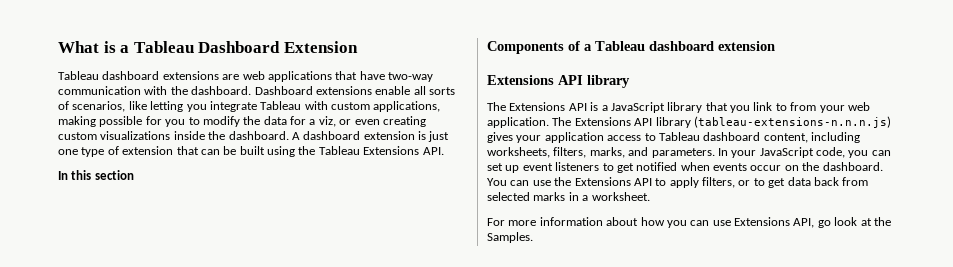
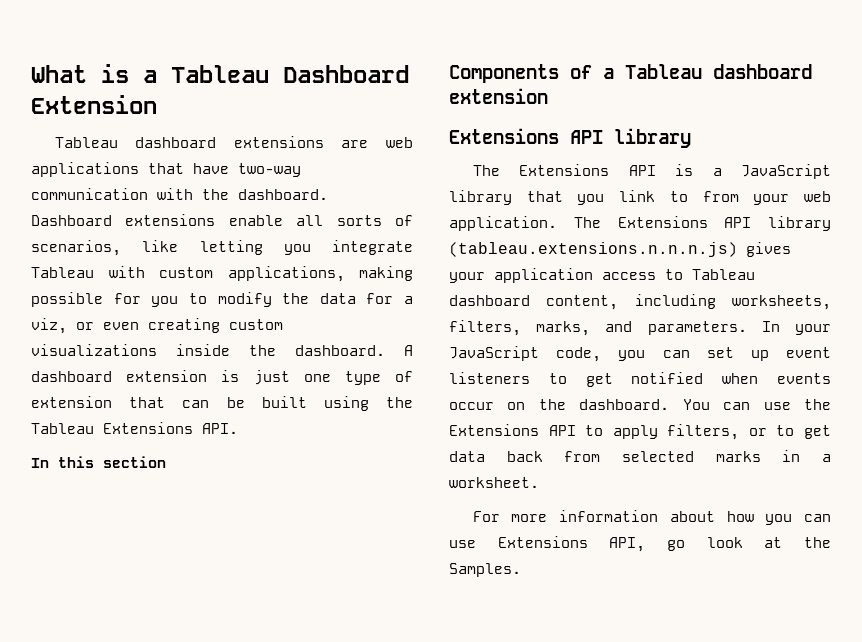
- The Extensions API library (tableau-extensions-n.n.n.js) gives your application access to Tableau dashboard content, including worksheets, filters, marks, and parameters.
+ The Extensions API library (tableau.extensions.n.n.n.js) gives your application access to Tableau dashboard content, including worksheets, filters, marks, and parameters.

